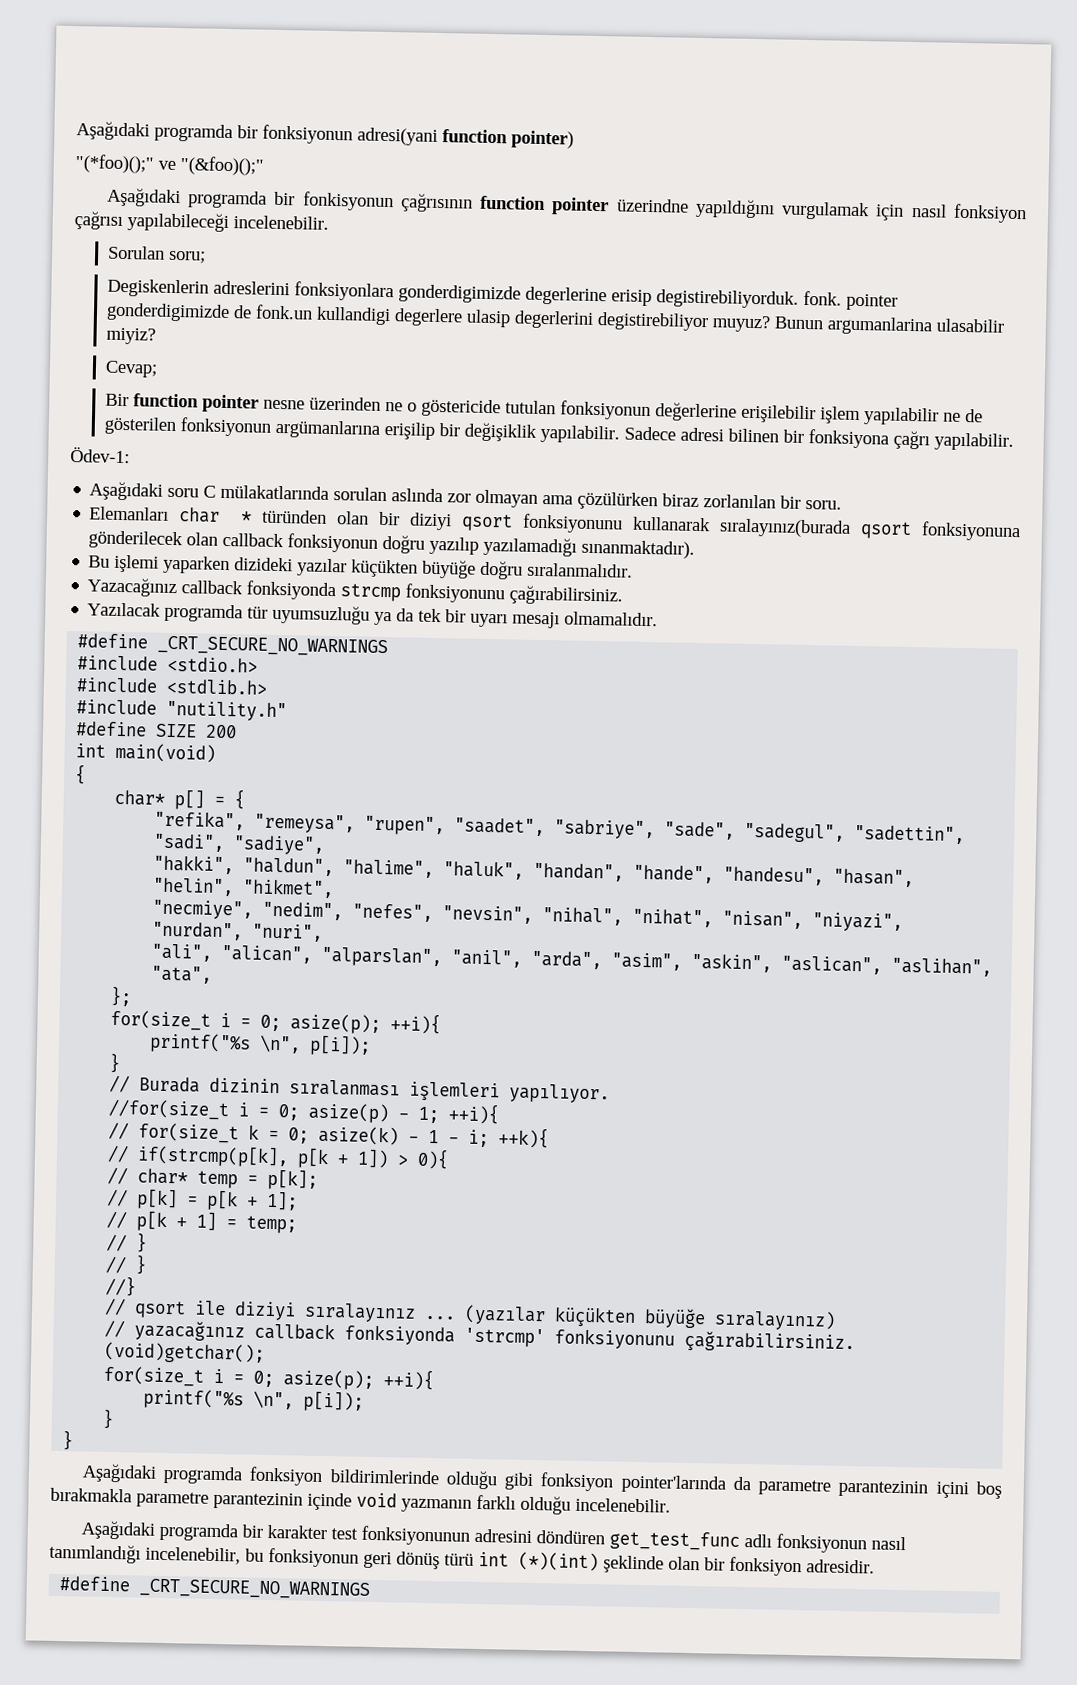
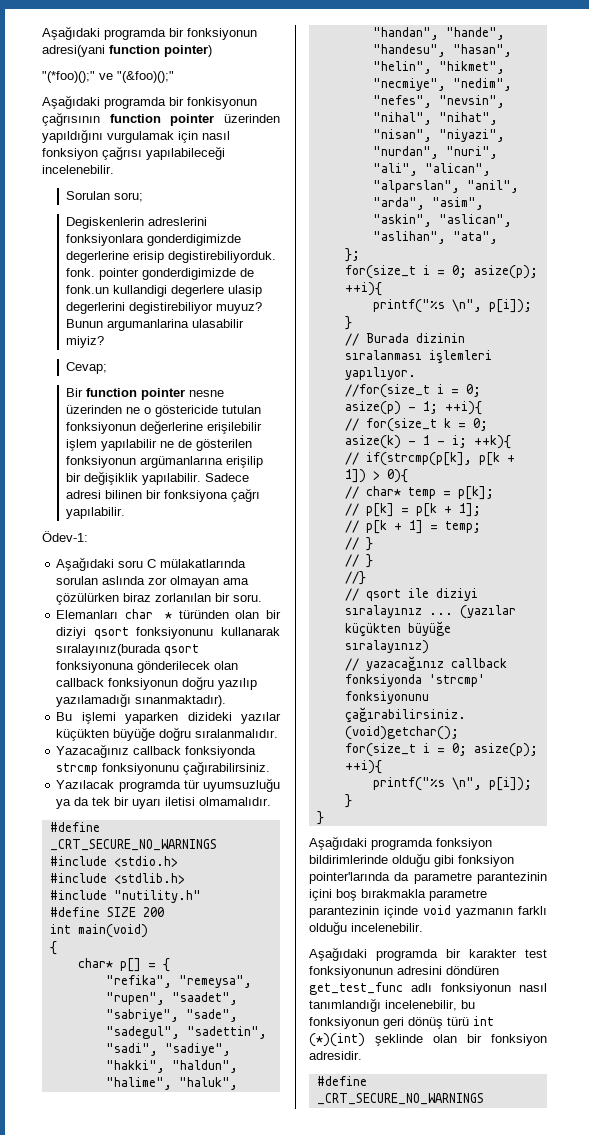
- Aşağıdaki programda bir fonkisyonun çağrısının function pointer üzerindne yapıldığını vurgulamak için nasıl fonksiyon çağrısı yapılabileceği incelenebilir.
+ Aşağıdaki programda bir fonkisyonun çağrısının function pointer üzerinden yapıldığını vurgulamak için nasıl fonksiyon çağrısı yapılabileceği incelenebilir.
- Yazılacak programda tür uyumsuzluğu ya da tek bir uyarı mesajı olmamalıdır.
+ Yazılacak programda tür uyumsuzluğu ya da tek bir uyarı iletisi olmamalıdır.

